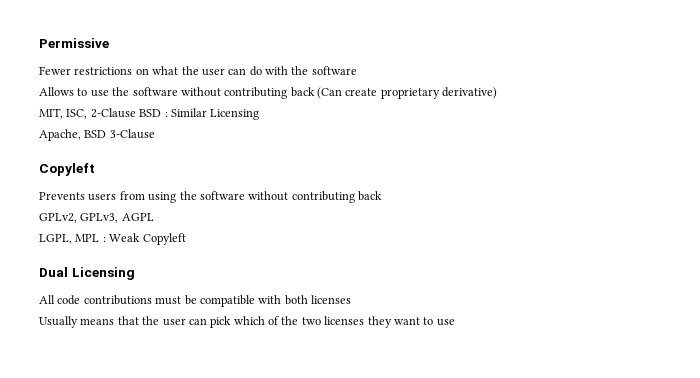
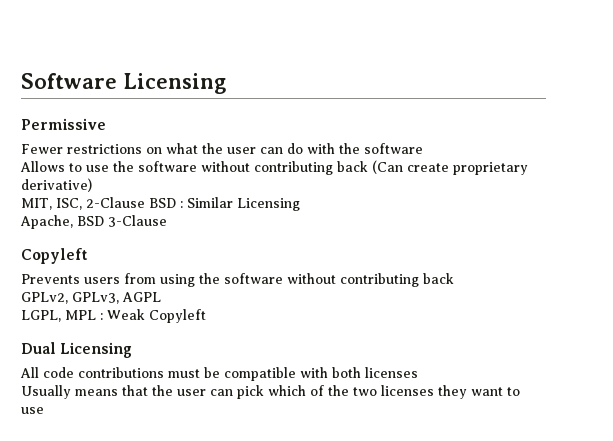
+ Software Licensing

